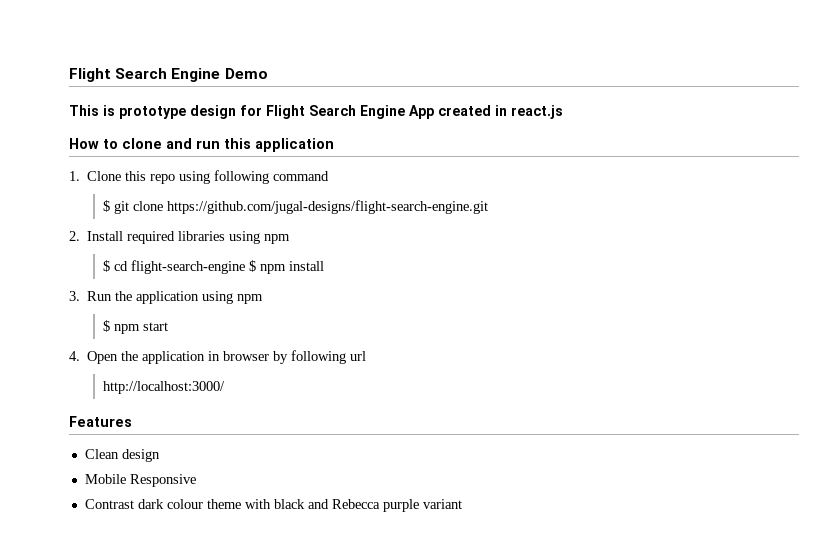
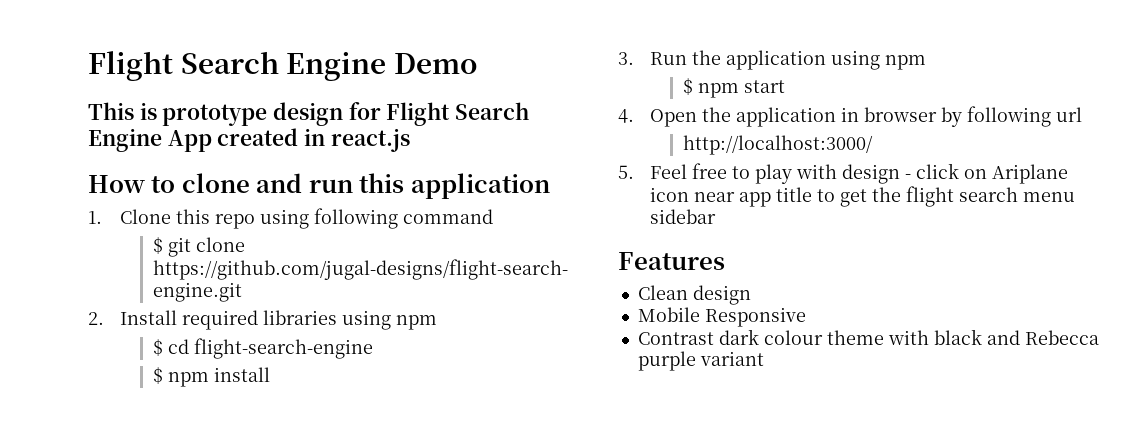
- $ cd flight-search-engine $ npm install
+ $ cd flight-search-engine
+ $ npm install
+ 5. Feel free to play with design - click on Ariplane icon near app title to get the flight search menu sidebar

